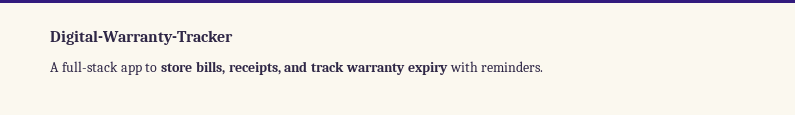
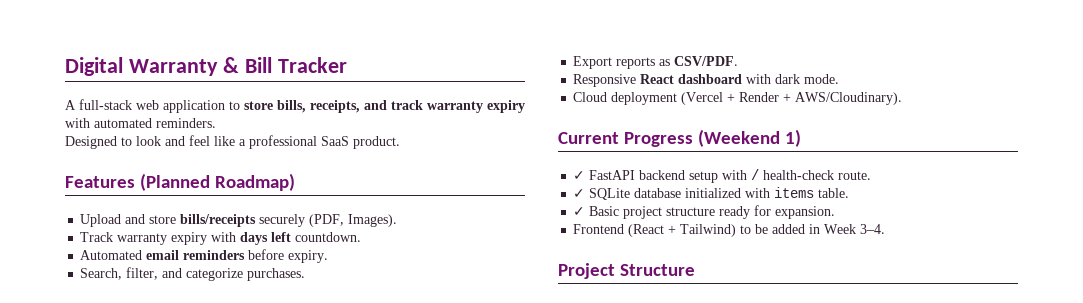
- Digital-Warranty-Tracker
+ Digital Warranty & Bill Tracker
- A full-stack app to store bills, receipts, and track warranty expiry with reminders.
+ A full-stack web application to store bills, receipts, and track warranty expiry with automated reminders.
+ Designed to look and feel like a professional SaaS product.
+ Features (Planned Roadmap)
+ Upload and store bills/receipts securely (PDF, Images).
+ Track warranty expiry with days left countdown.
+ Automated email reminders before expiry.
+ Search, filter, and categorize purchases.
+ Export reports as CSV/PDF.
+ Responsive React dashboard with dark mode.
+ Cloud deployment (Vercel + Render + AWS/Cloudinary).
+ Current Progress (Weekend 1)
+ ✓ FastAPI backend setup with / health-check route.
+ ✓ SQLite database initialized with items table.
+ ✓ Basic project structure ready for expansion.
+ Frontend (React + Tailwind) to be added in Week 3–4.
+ Project Structure

